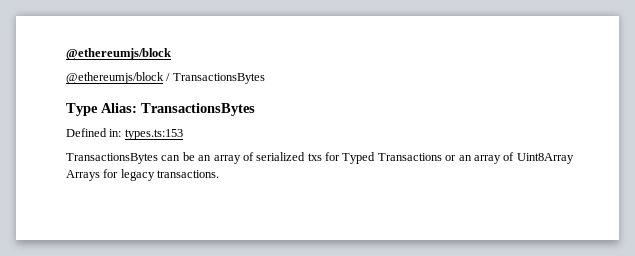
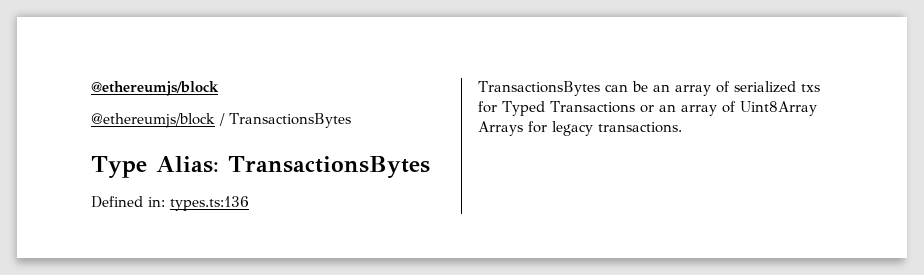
- Defined in: types.ts:153
+ Defined in: types.ts:136

